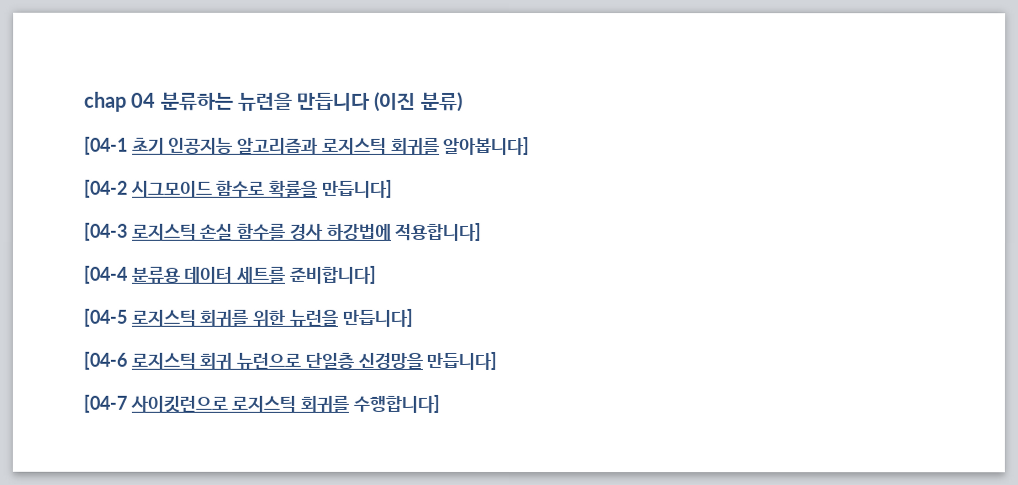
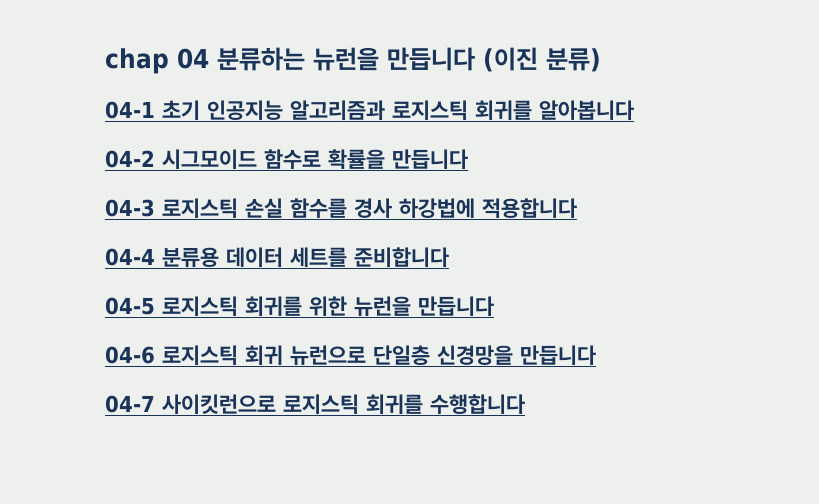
- [04-1 초기 인공지능 알고리즘과 로지스틱 회귀를 알아봅니다]
- [04-2 시그모이드 함수로 확률을 만듭니다]
- [04-3 로지스틱 손실 함수를 경사 하강법에 적용합니다]
- [04-4 분류용 데이터 세트를 준비합니다]
- [04-5 로지스틱 회귀를 위한 뉴런을 만듭니다]
- [04-6 로지스틱 회귀 뉴런으로 단일층 신경망을 만듭니다]
- [04-7 사이킷런으로 로지스틱 회귀를 수행합니다]
+ 04-1 초기 인공지능 알고리즘과 로지스틱 회귀를 알아봅니다
+ 04-2 시그모이드 함수로 확률을 만듭니다
+ 04-3 로지스틱 손실 함수를 경사 하강법에 적용합니다
+ 04-4 분류용 데이터 세트를 준비합니다
+ 04-5 로지스틱 회귀를 위한 뉴런을 만듭니다
+ 04-6 로지스틱 회귀 뉴런으로 단일층 신경망을 만듭니다
+ 04-7 사이킷런으로 로지스틱 회귀를 수행합니다

